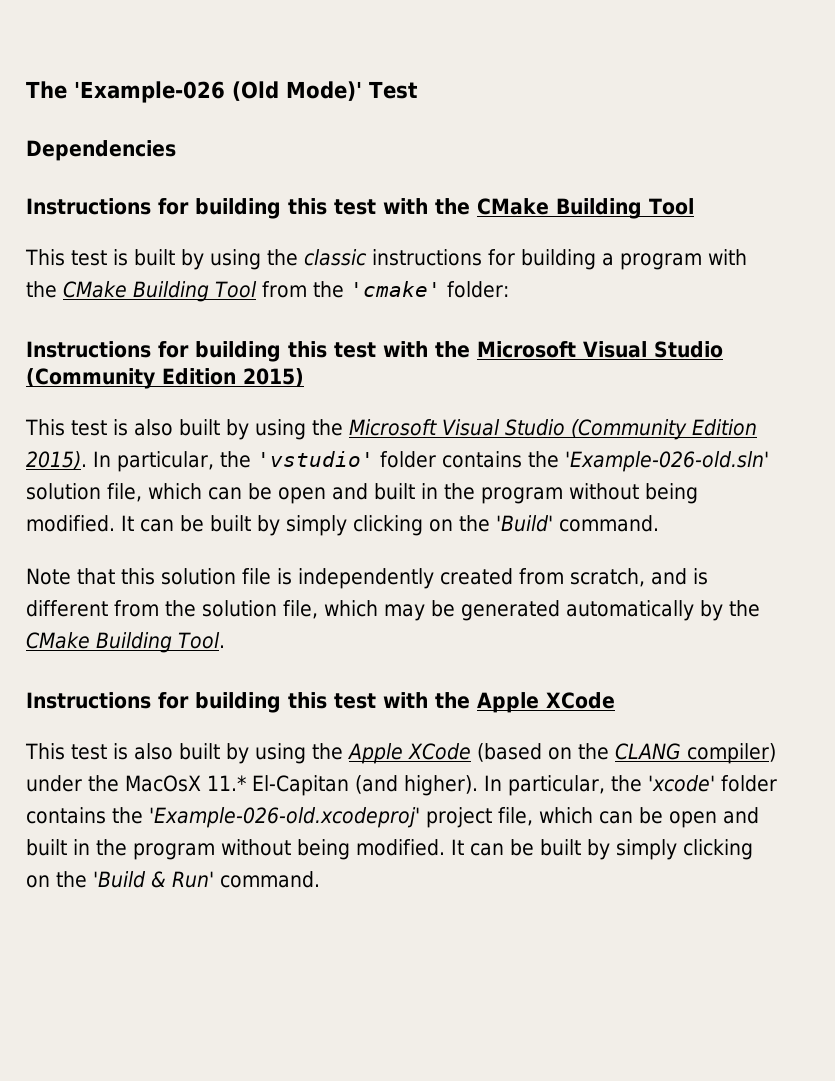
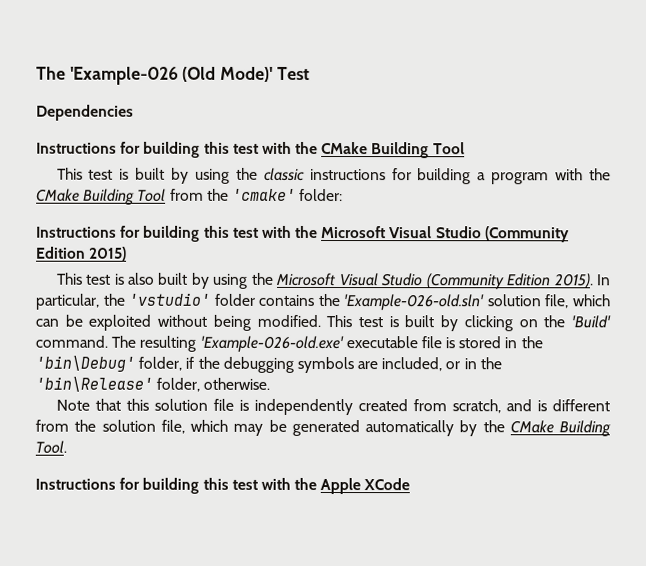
- In particular, the 'vstudio' folder contains the 'Example-026-old.sln' solution file, which can be open and built in the program without being modified. It can be built by simply clicking on the 'Build' command.
+ In particular, the 'vstudio' folder contains the 'Example-026-old.sln' solution file, which can be exploited without being modified. This test is built by clicking on the 'Build' command. The resulting 'Example-026-old.exe' executable file is stored in the 'bin\Debug' folder, if the debugging symbols are included, or in the 'bin\Release' folder, otherwise.
- This test is also built by using the Apple XCode (based on the CLANG compiler) under the MacOsX 11.* El-Capitan (and higher). In particular, the 'xcode' folder contains the 'Example-026-old.xcodeproj' project file, which can be open and built in the program without being modified. It can be built by simply clicking on the 'Build & Run' command.

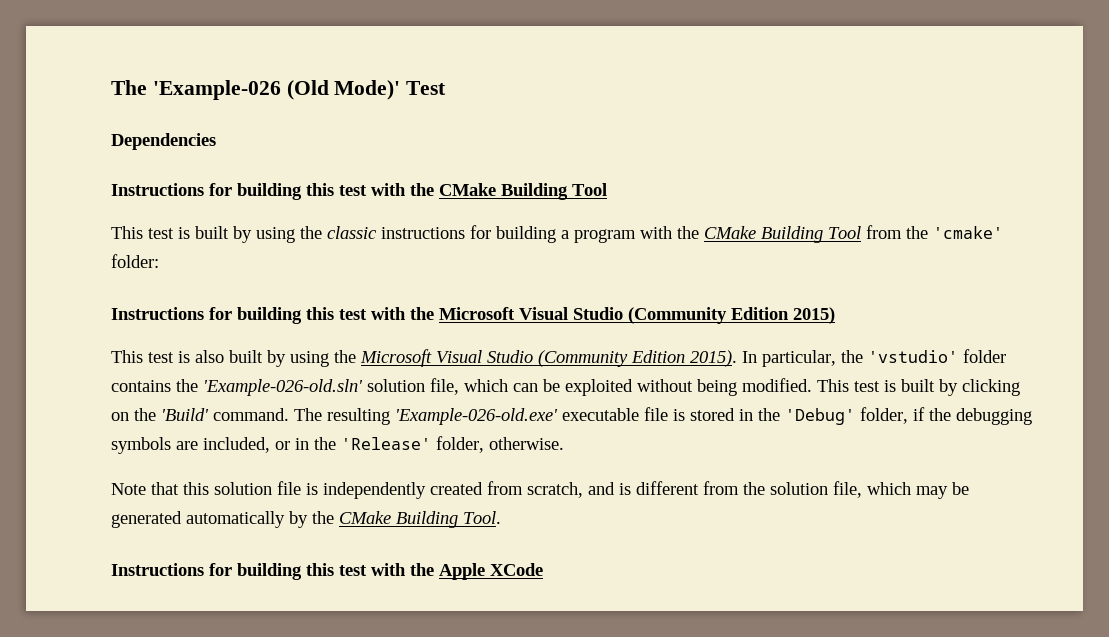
- The resulting 'Example-026-old.exe' executable file is stored in the 'bin\Debug' folder, if the debugging symbols are included, or in the 'bin\Release' folder, otherwise.
+ The resulting 'Example-026-old.exe' executable file is stored in the 'Debug' folder, if the debugging symbols are included, or in the 'Release' folder, otherwise.

